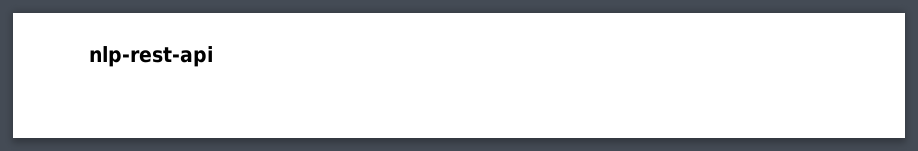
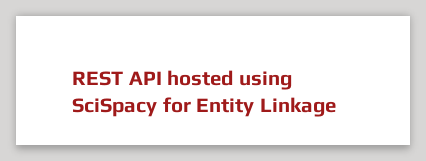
- nlp-rest-api
+ REST API hosted using SciSpacy for Entity Linkage

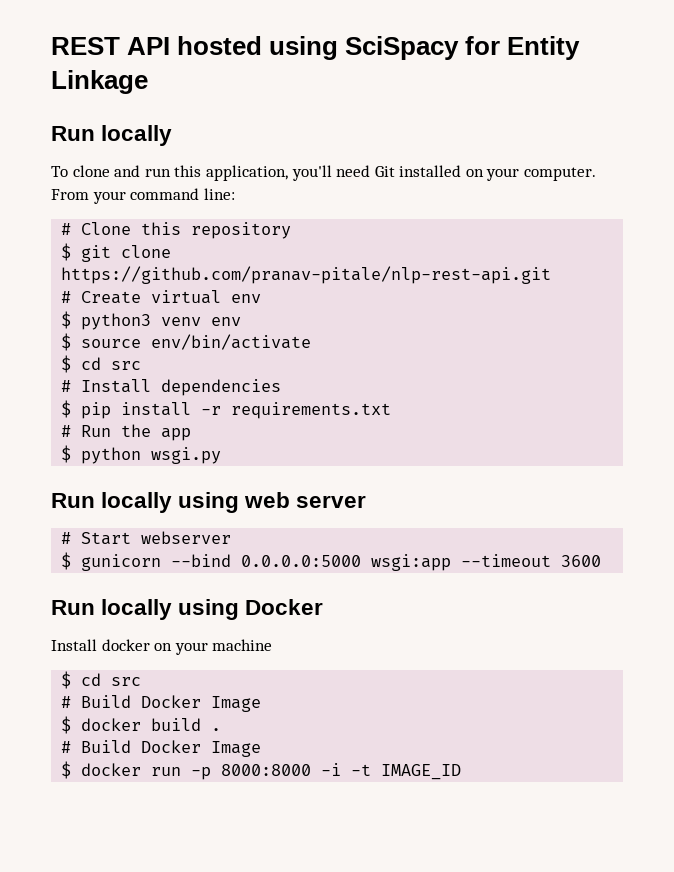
  REST API hosted using SciSpacy for Entity Linkage
+ Run locally
+ To clone and run this application, you'll need Git installed on your computer. From your command line:
+ # Clone this repository
+ $ git clone https://github.com/pranav-pitale/nlp-rest-api.git
+ # Create virtual env
+ $ python3 venv env
+ $ source env/bin/activate
+ $ cd src
+ # Install dependencies
+ $ pip install -r requirements.txt
+ # Run the app
+ $ python wsgi.py
+ Run locally using web server
+ # Start webserver
+ $ gunicorn --bind 0.0.0.0:5000 wsgi:app --timeout 3600
+ Run locally using Docker
+ Install docker on your machine
+ $ cd src
+ # Build Docker Image
+ $ docker build .
+ # Build Docker Image
+ $ docker run -p 8000:8000 -i -t IMAGE_ID

